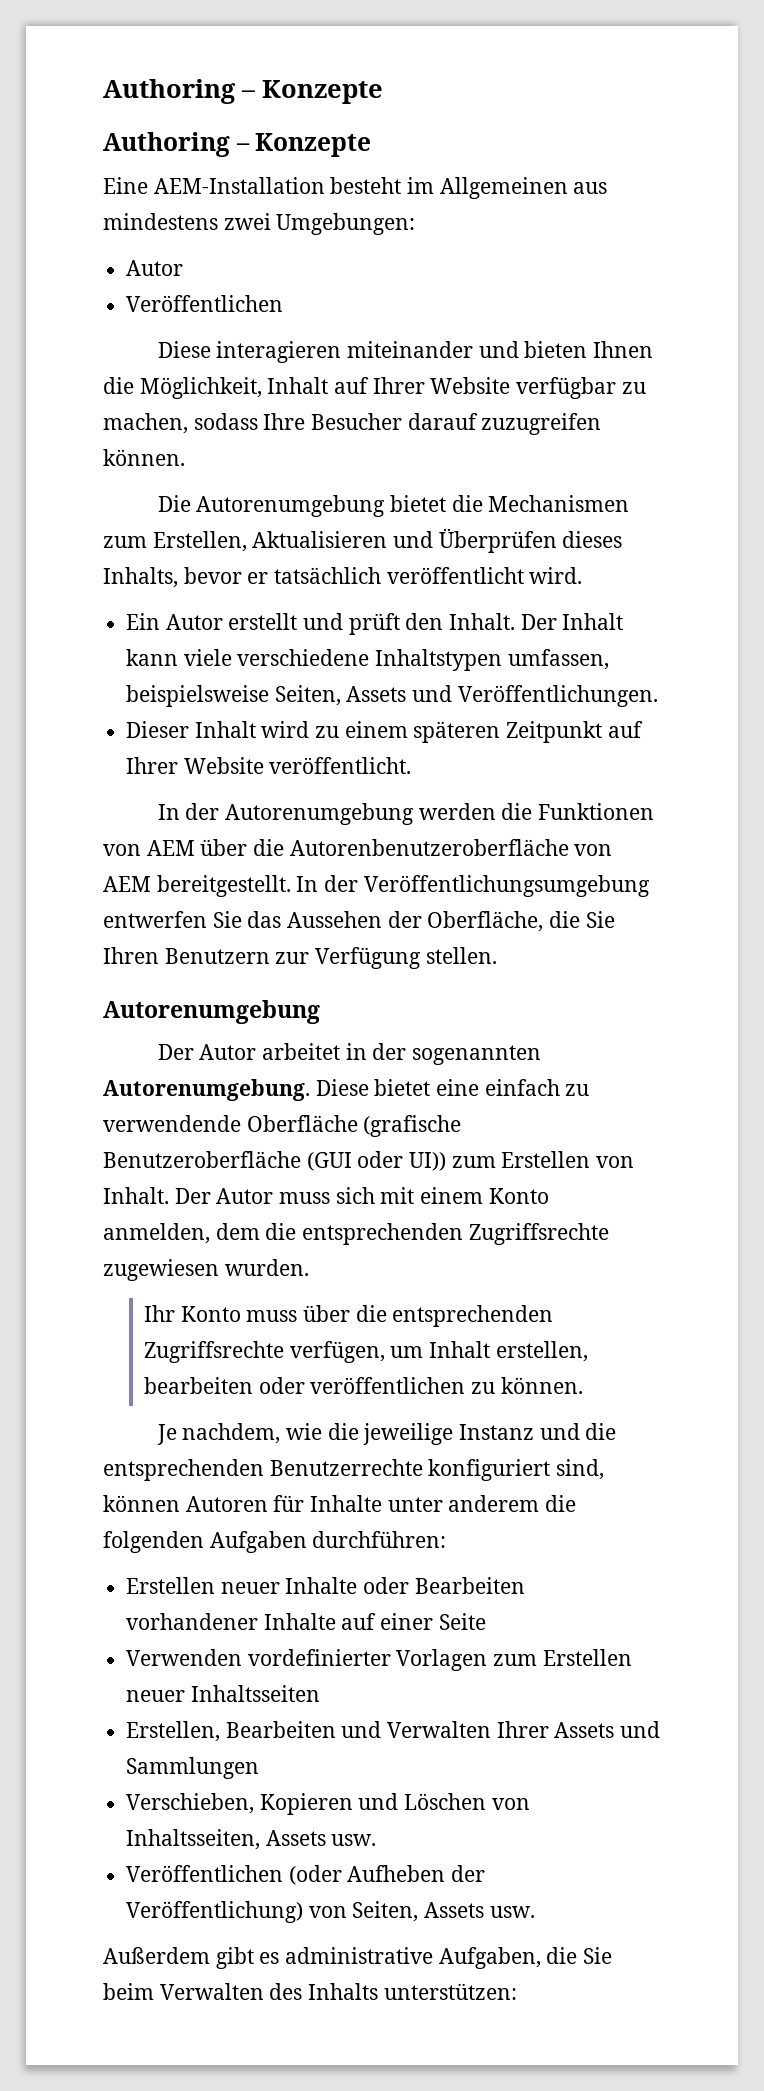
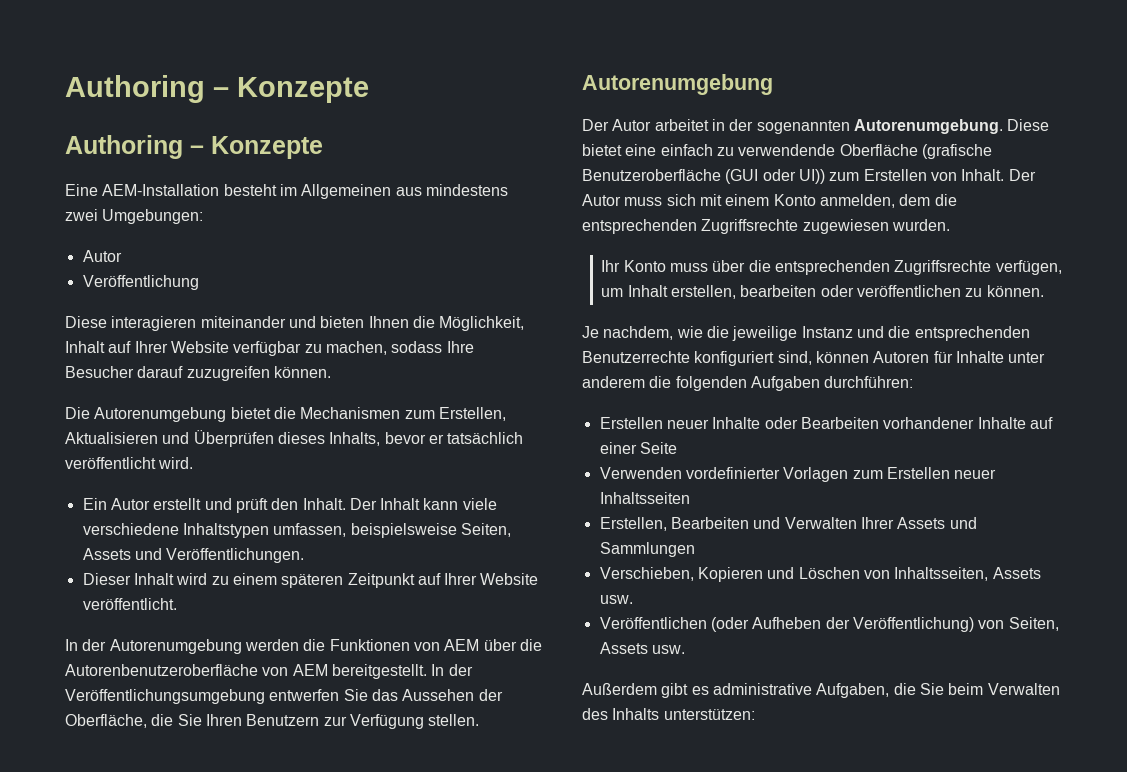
  Eine AEM-Installation besteht im Allgemeinen aus mindestens zwei Umgebungen:
  Autor
- Veröffentlichen
+ Veröffentlichung

